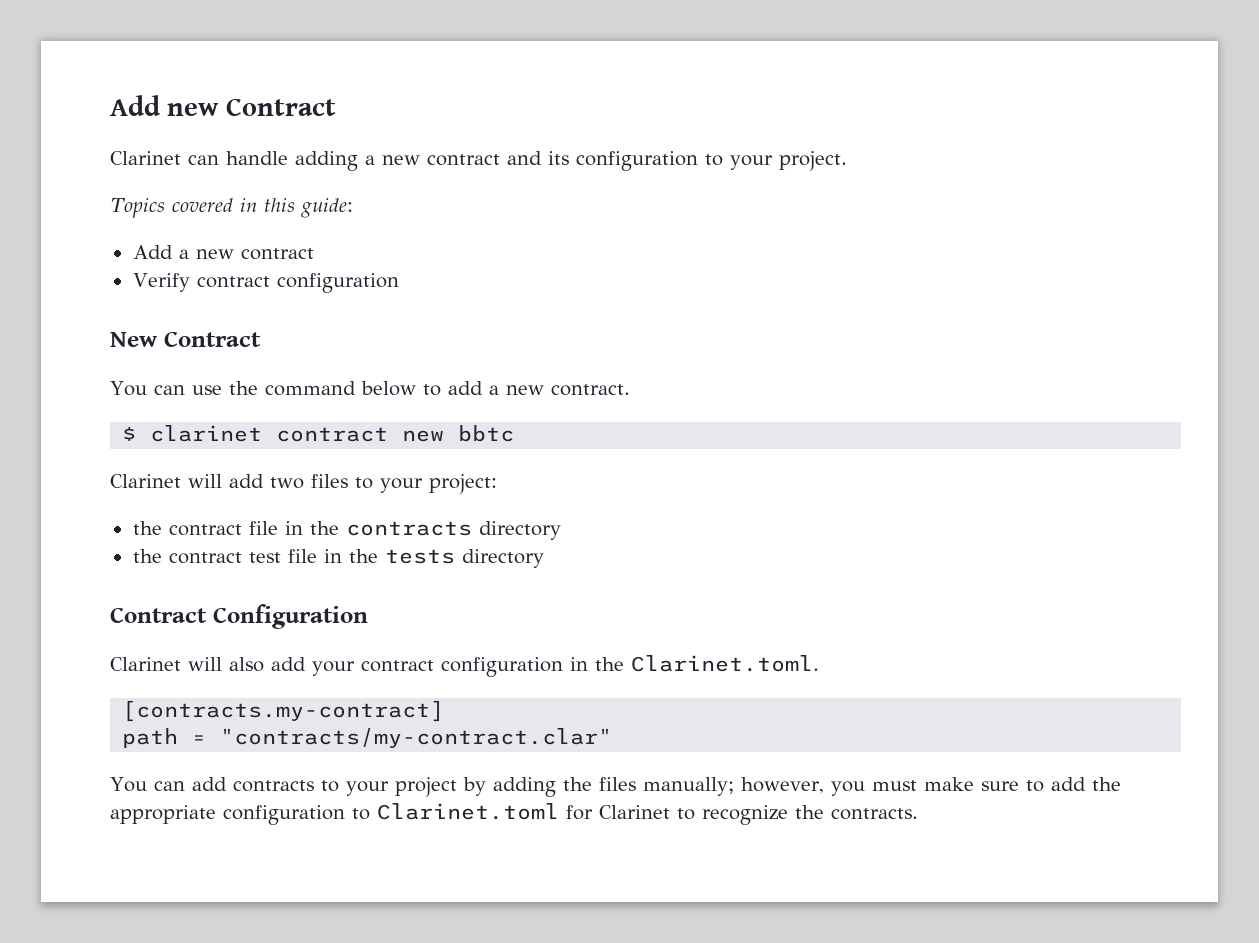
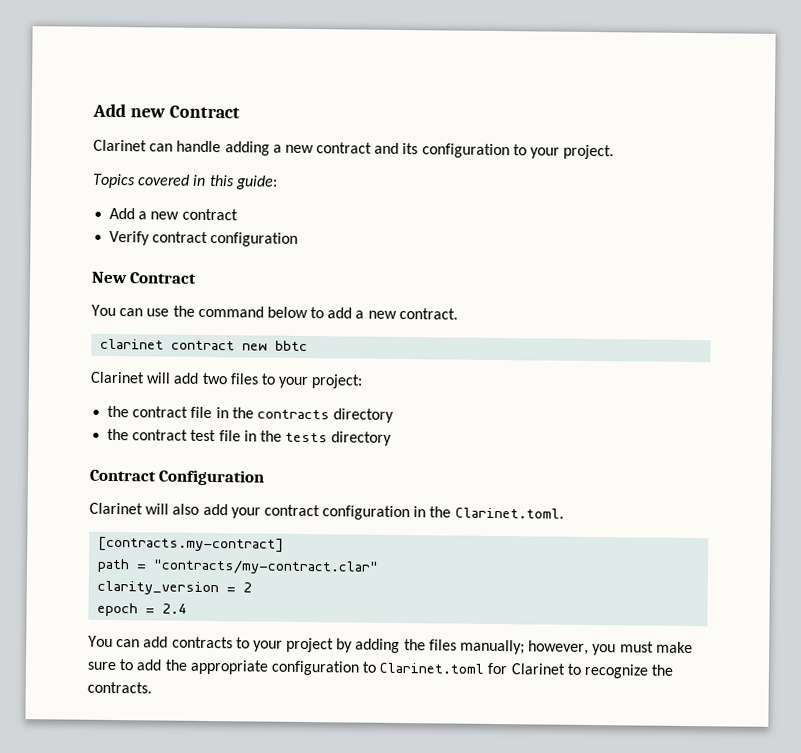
- $ clarinet contract new bbtc
+ clarinet contract new bbtc
+ clarity_version = 2
+ epoch = 2.4

